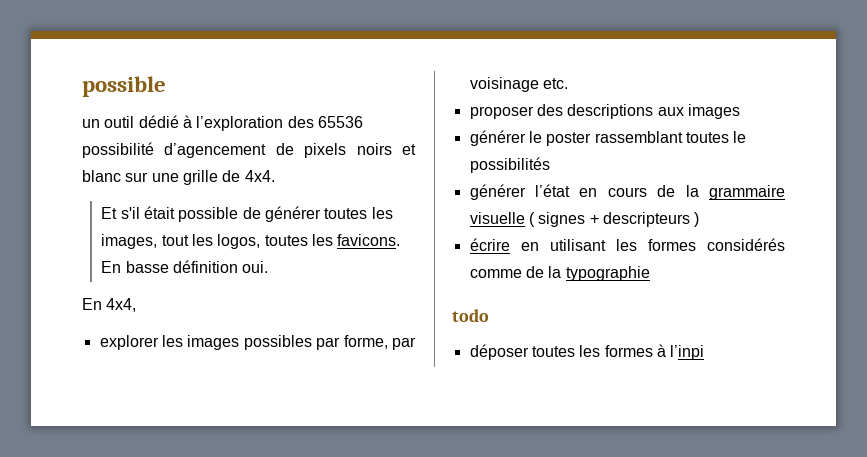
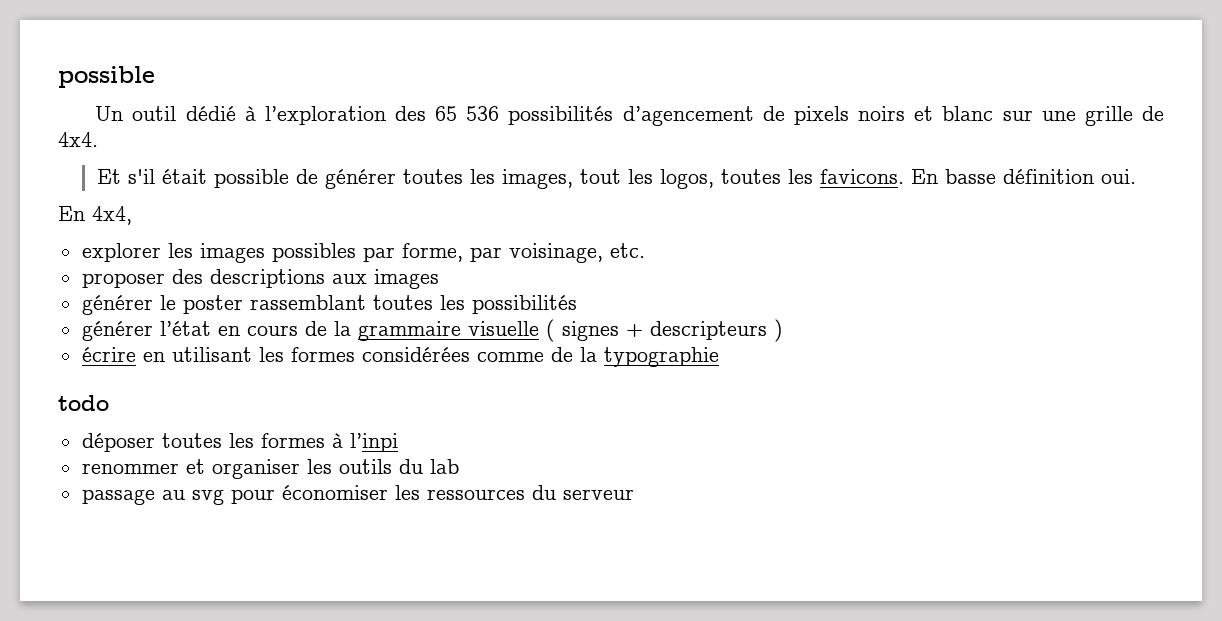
- un outil dédié à l’exploration des 65536 possibilité d’agencement de pixels noirs et blanc sur une grille de 4x4.
+ Un outil dédié à l’exploration des 65 536 possibilités d’agencement de pixels noirs et blanc sur une grille de 4x4.
- explorer les images possibles par forme, par voisinage etc.
+ explorer les images possibles par forme, par voisinage, etc.
- générer le poster rassemblant toutes le possibilités
+ générer le poster rassemblant toutes les possibilités
- écrire en utilisant les formes considérés comme de la typographie
+ écrire en utilisant les formes considérées comme de la typographie
+ renommer et organiser les outils du lab
+ passage au svg pour économiser les ressources du serveur

